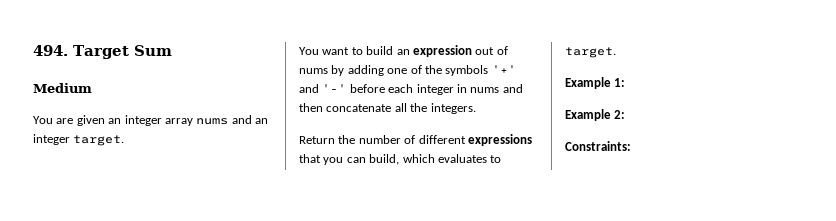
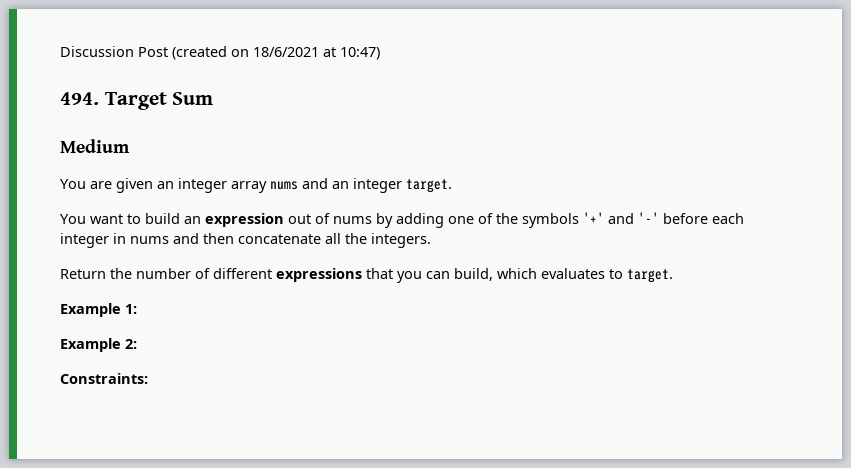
+ Discussion Post (created on 18/6/2021 at 10:47)

